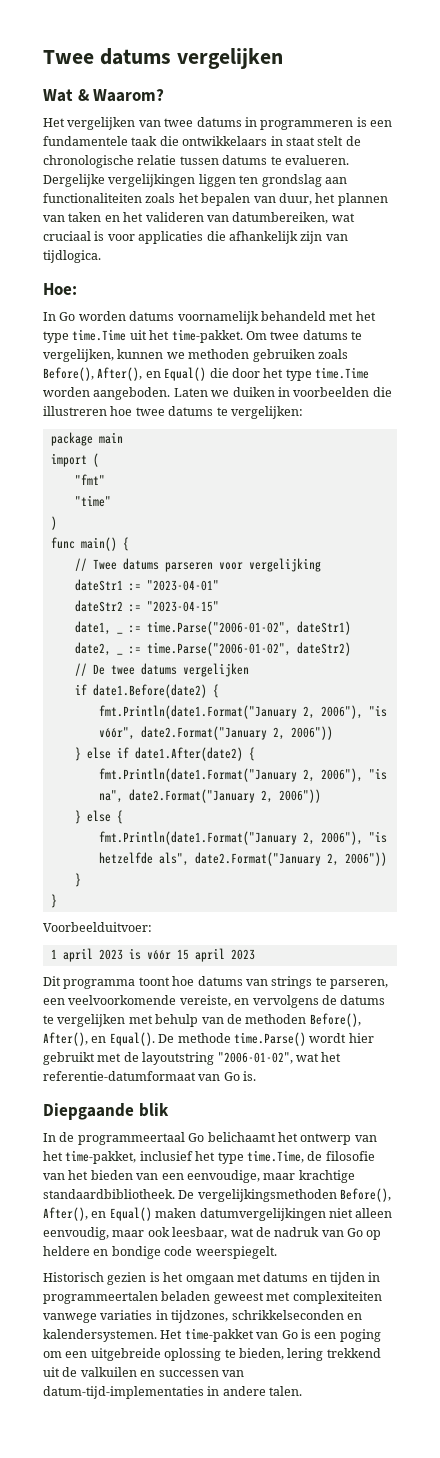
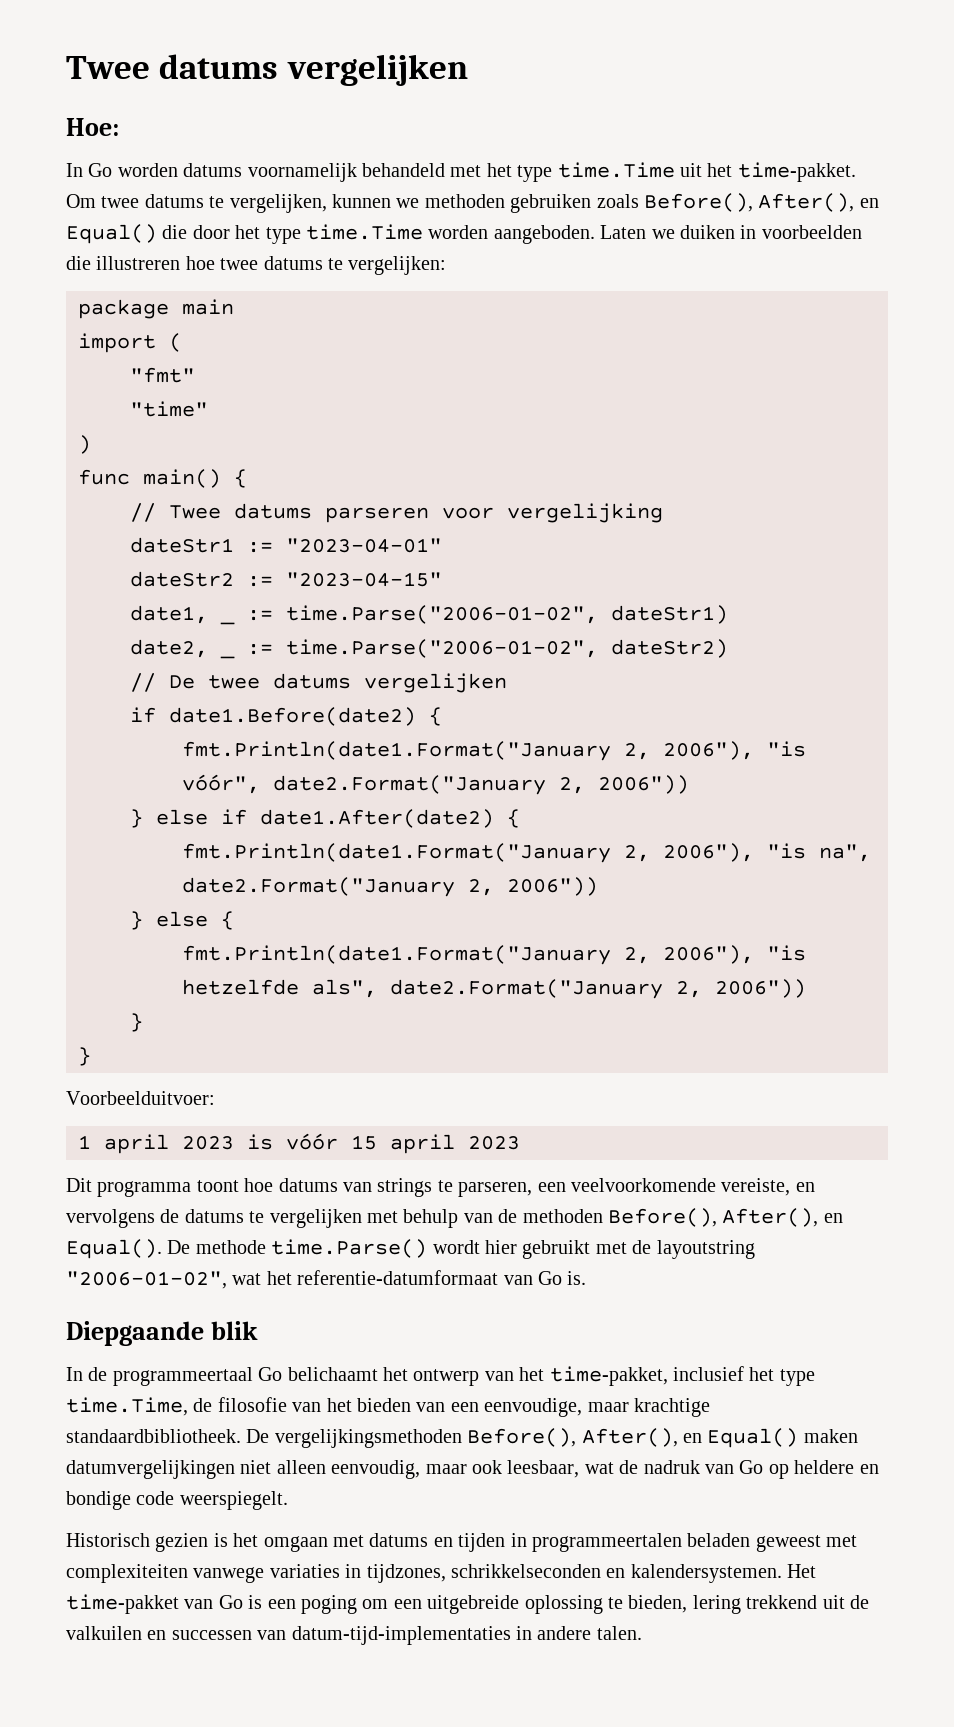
- Wat & Waarom?
- Het vergelijken van twee datums in programmeren is een fundamentele taak die ontwikkelaars in staat stelt de chronologische relatie tussen datums te evalueren. Dergelijke vergelijkingen liggen ten grondslag aan functionaliteiten zoals het bepalen van duur, het plannen van taken en het valideren van datumbereiken, wat cruciaal is voor applicaties die afhankelijk zijn van tijdlogica.

